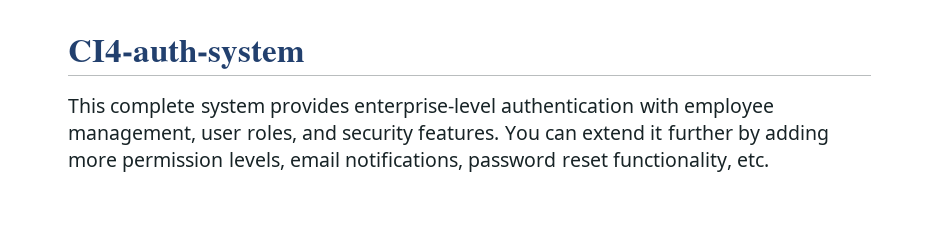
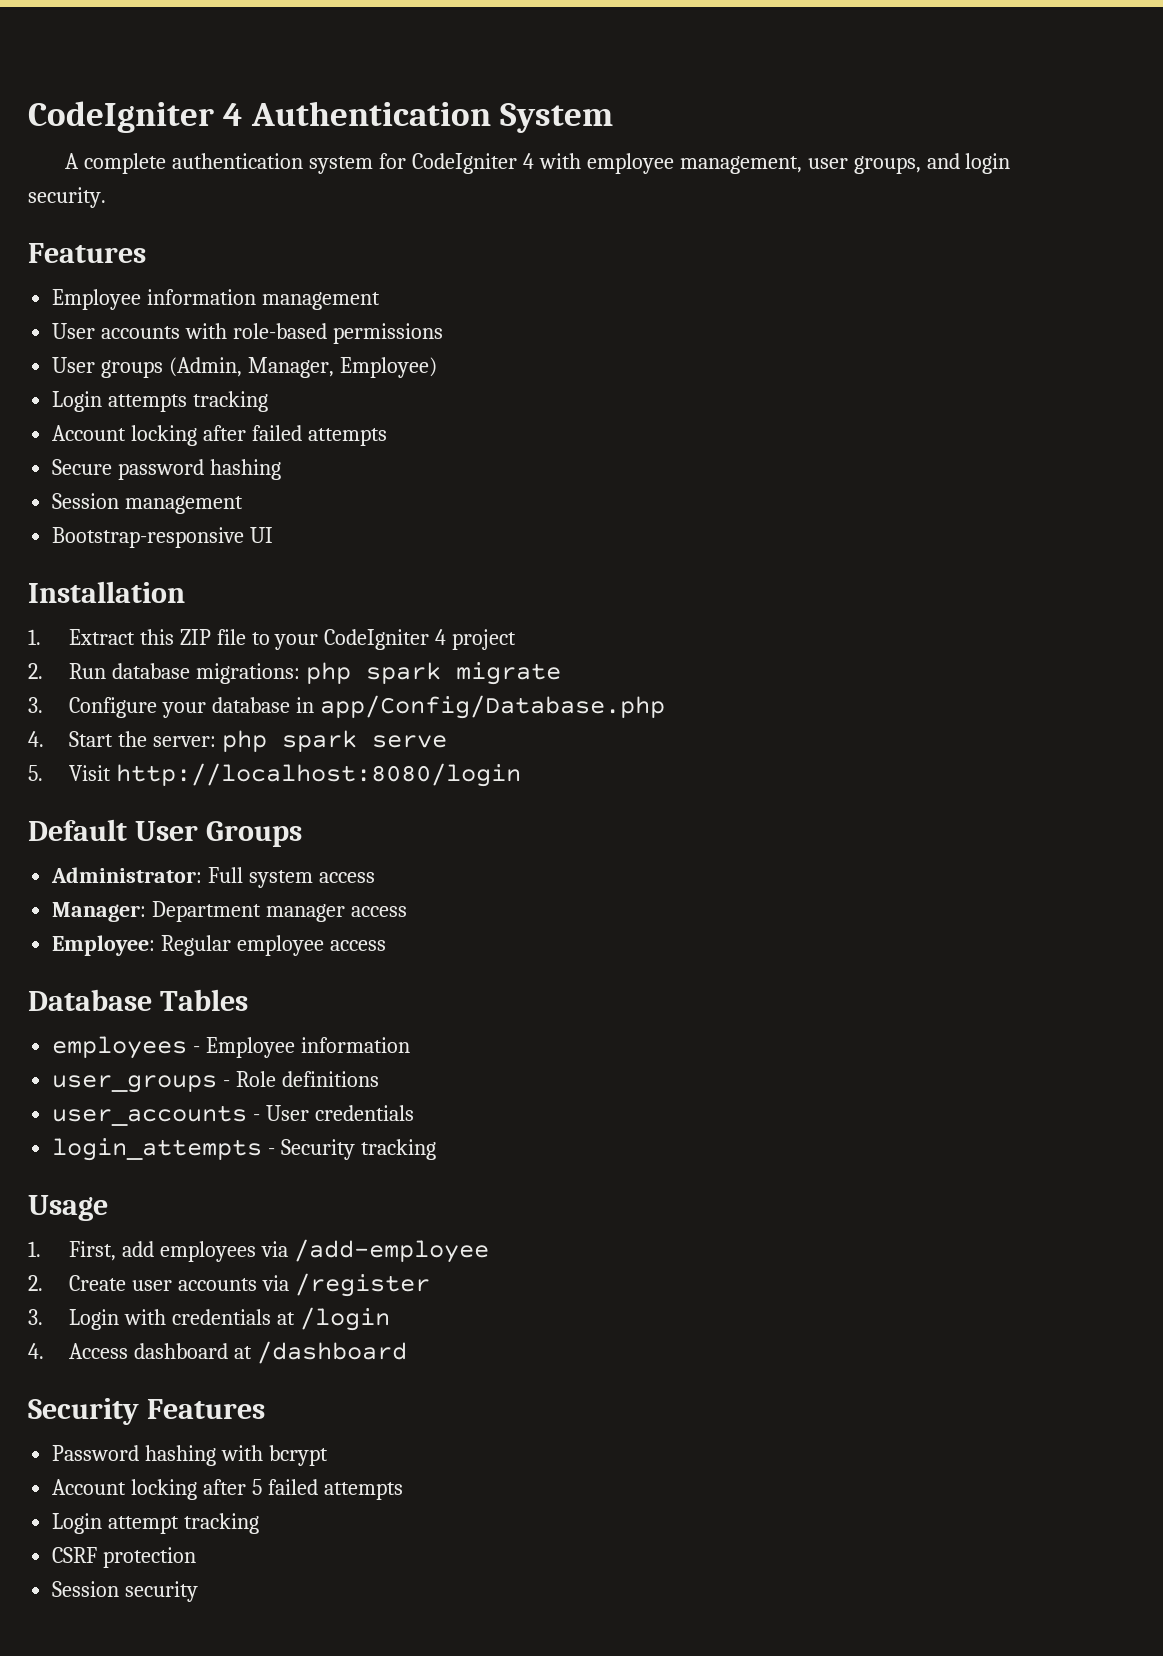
- CI4-auth-system
- This complete system provides enterprise-level authentication with employee management, user roles, and security features. You can extend it further by adding more permission levels, email notifications, password reset functionality, etc.
+ CodeIgniter 4 Authentication System
+ A complete authentication system for CodeIgniter 4 with employee management, user groups, and login security.
+ Features
+ Employee information management
+ User accounts with role-based permissions
+ User groups (Admin, Manager, Employee)
+ Login attempts tracking
+ Account locking after failed attempts
+ Secure password hashing
+ Session management
+ Bootstrap-responsive UI
+ Installation
+ 1. Extract this ZIP file to your CodeIgniter 4 project
+ 2. Run database migrations: php spark migrate
+ 3. Configure your database in app/Config/Database.php
+ 4. Start the server: php spark serve
+ 5. Visit http://localhost:8080/login
+ Default User Groups
+ Administrator: Full system access
+ Manager: Department manager access
+ Employee: Regular employee access
+ Database Tables
+ employees - Employee information
+ user_groups - Role definitions
+ user_accounts - User credentials
+ login_attempts - Security tracking
+ Usage
+ 1. First, add employees via /add-employee
+ 2. Create user accounts via /register
+ 3. Login with credentials at /login
+ 4. Access dashboard at /dashboard
+ Security Features
+ Password hashing with bcrypt
+ Account locking after 5 failed attempts
+ Login attempt tracking
+ CSRF protection
+ Session security

